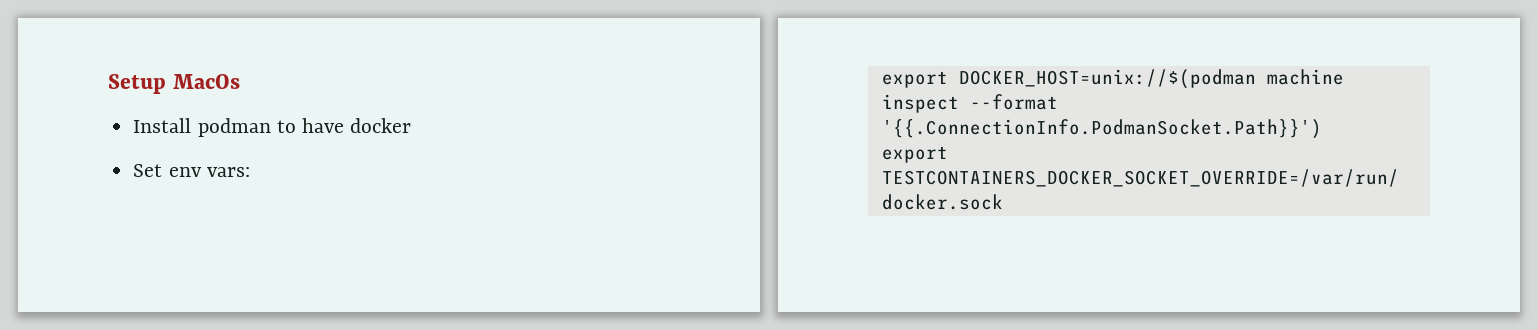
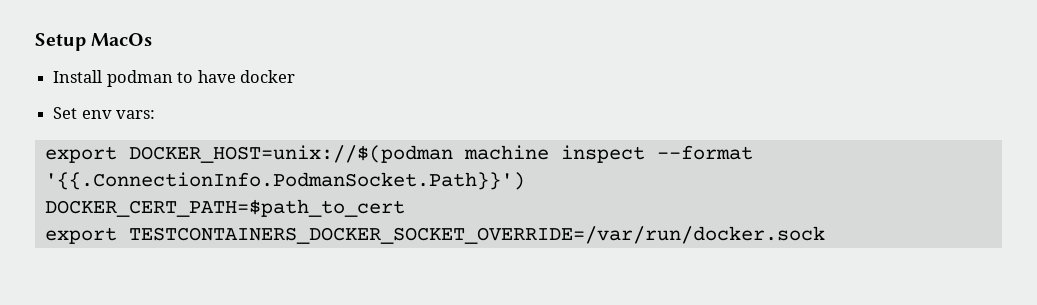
+ DOCKER_CERT_PATH=$path_to_cert

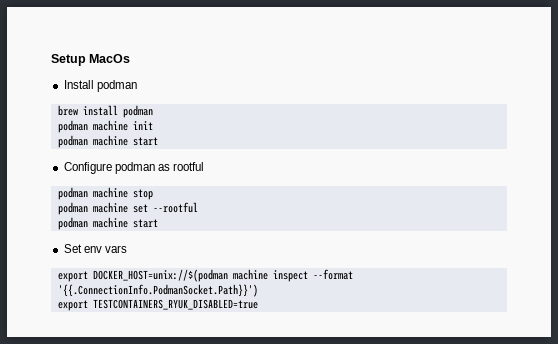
- Install podman to have docker
+ Install podman
+ brew install podman
+ podman machine init
+ podman machine start
+ Configure podman as rootful
+ podman machine stop
+ podman machine set --rootful
+ podman machine start
- Set env vars:
+ Set env vars
- DOCKER_CERT_PATH=$path_to_cert
- export TESTCONTAINERS_DOCKER_SOCKET_OVERRIDE=/var/run/docker.sock
+ export TESTCONTAINERS_RYUK_DISABLED=true

